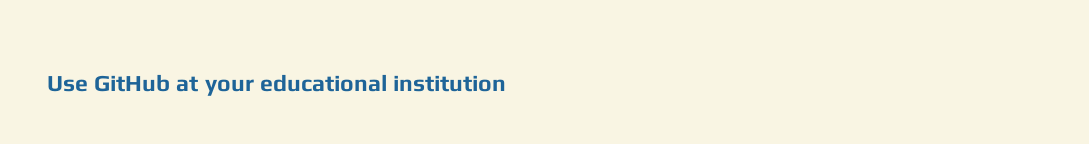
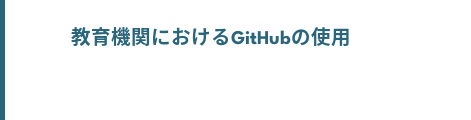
- Use GitHub at your educational institution
+ 教育機関におけるGitHubの使用

